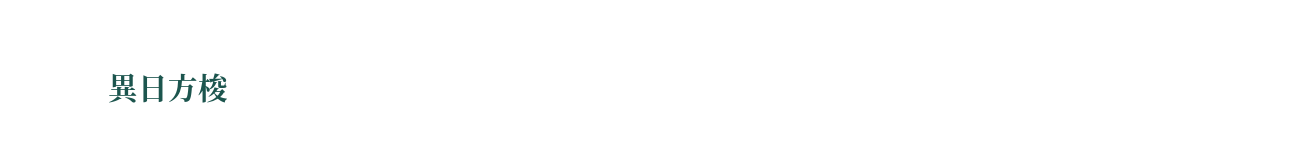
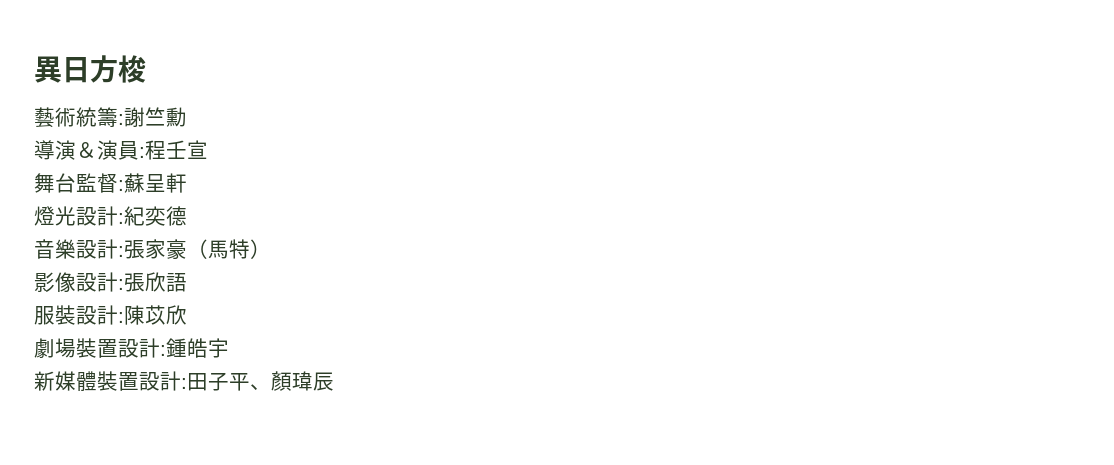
+ 藝術統籌:謝竺勳
+ 導演＆演員:程壬宣
+ 舞台監督:蘇呈軒
+ 燈光設計:紀奕德
+ 音樂設計:張家豪（馬特）
+ 影像設計:張欣語
+ 服裝設計:陳苡欣
+ 劇場裝置設計:鍾皓宇
+ 新媒體裝置設計:田子平、顏瑋辰

